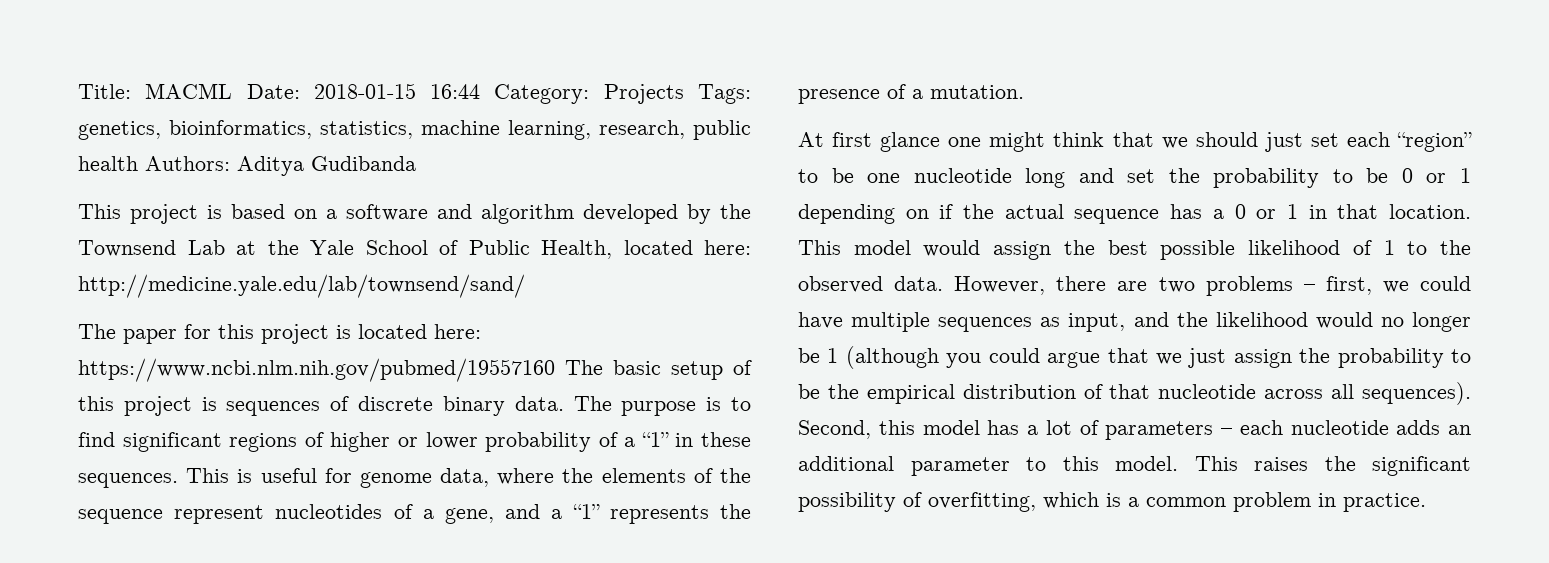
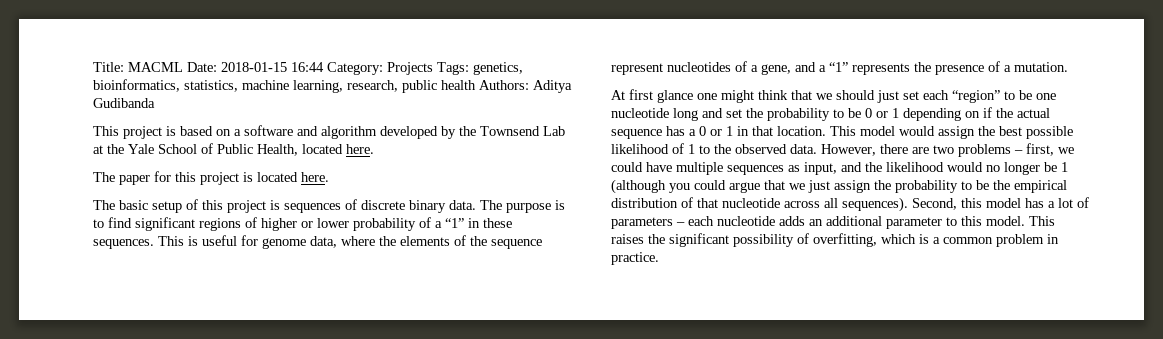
- This project is based on a software and algorithm developed by the Townsend Lab at the Yale School of Public Health, located here: http://medicine.yale.edu/lab/townsend/sand/
+ This project is based on a software and algorithm developed by the Townsend Lab at the Yale School of Public Health, located here.
- The paper for this project is located here: https://www.ncbi.nlm.nih.gov/pubmed/19557160 The basic setup of this project is sequences of discrete binary data.
+ The paper for this project is located here.
+ The basic setup of this project is sequences of discrete binary data.

